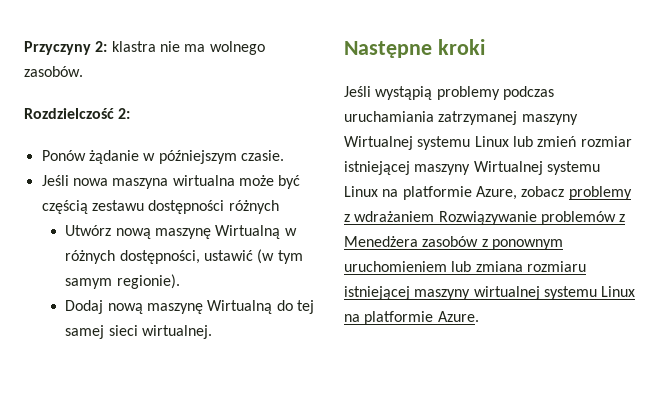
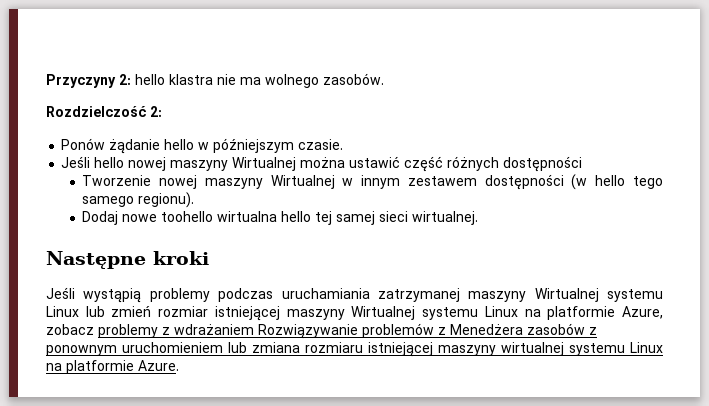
- Przyczyny 2: klastra nie ma wolnego zasobów.
+ Przyczyny 2: hello klastra nie ma wolnego zasobów.
- Ponów żądanie w późniejszym czasie.
+ Ponów żądanie hello w późniejszym czasie.
- Jeśli nowa maszyna wirtualna może być częścią zestawu dostępności różnych
- Utwórz nową maszynę Wirtualną w różnych dostępności, ustawić (w tym samym regionie).
- Dodaj nową maszynę Wirtualną do tej samej sieci wirtualnej.
+ Jeśli hello nowej maszyny Wirtualnej można ustawić część różnych dostępności
+ Tworzenie nowej maszyny Wirtualnej w innym zestawem dostępności (w hello tego samego regionu).
+ Dodaj nowe toohello wirtualna hello tej samej sieci wirtualnej.

